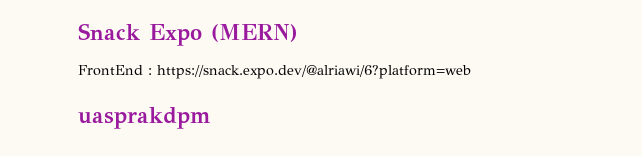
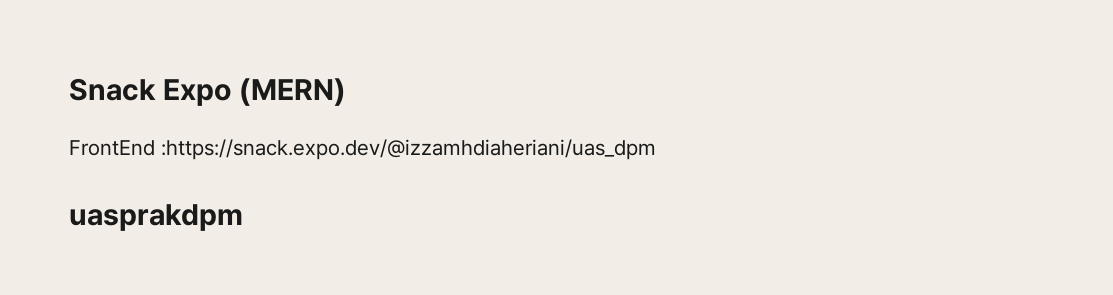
- FrontEnd : https://snack.expo.dev/@alriawi/6?platform=web
+ FrontEnd :https://snack.expo.dev/@izzamhdiaheriani/uas_dpm

